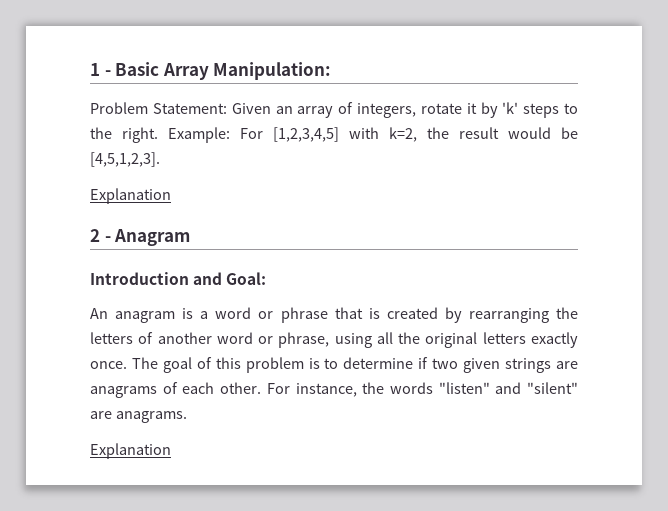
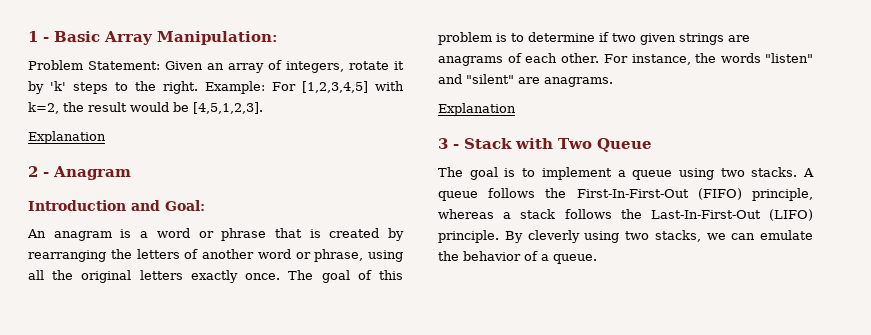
+ 3 - Stack with Two Queue
+ The goal is to implement a queue using two stacks. A queue follows the First-In-First-Out (FIFO) principle, whereas a stack follows the Last-In-First-Out (LIFO) principle. By cleverly using two stacks, we can emulate the behavior of a queue.

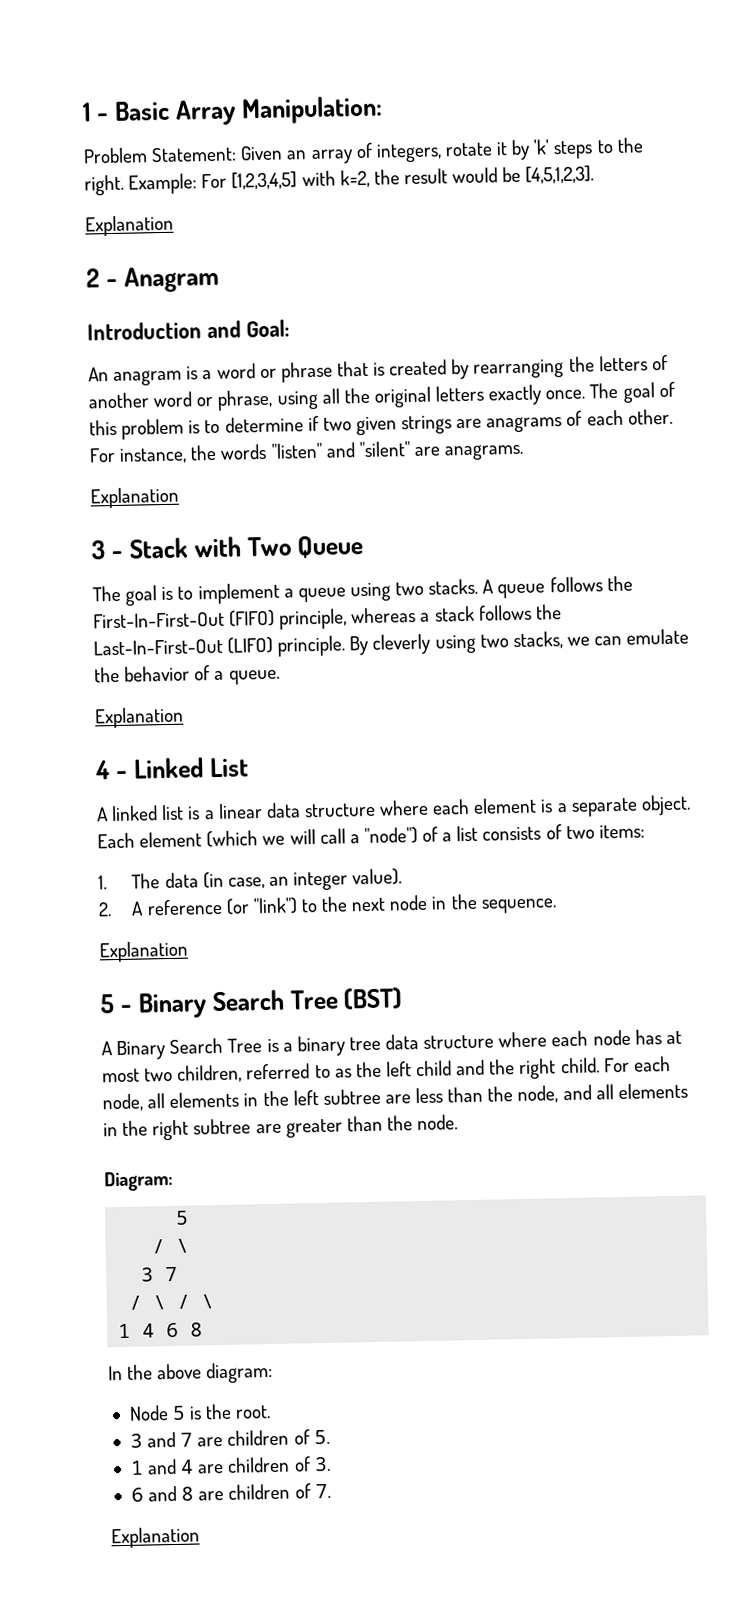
  By cleverly using two stacks, we can emulate the behavior of a queue.
+ Explanation
+ 4 - Linked List
+ A linked list is a linear data structure where each element is a separate object. Each element (which we will call a "node") of a list consists of two items:
+ 1. The data (in case, an integer value).
+ 2. A reference (or "link") to the next node in the sequence.
+ Explanation
+ 5 - Binary Search Tree (BST)
+ A Binary Search Tree is a binary tree data structure where each node has at most two children, referred to as the left child and the right child. For each node, all elements in the left subtree are less than the node, and all elements in the right subtree are greater than the node.
+ Diagram:
+ 5
+ / \
+ 3 7
+ / \ / \
+ 1 4 6 8
+ In the above diagram:
+ Node 5 is the root.
+ 3 and 7 are children of 5.
+ 1 and 4 are children of 3.
+ 6 and 8 are children of 7.
+ Explanation

